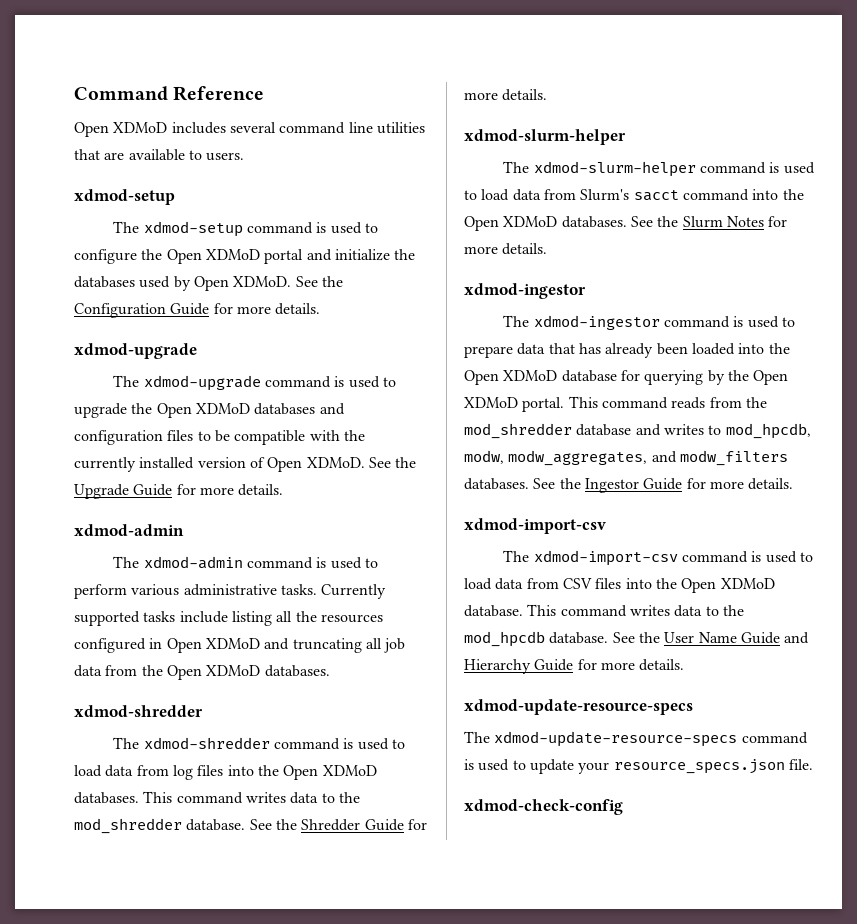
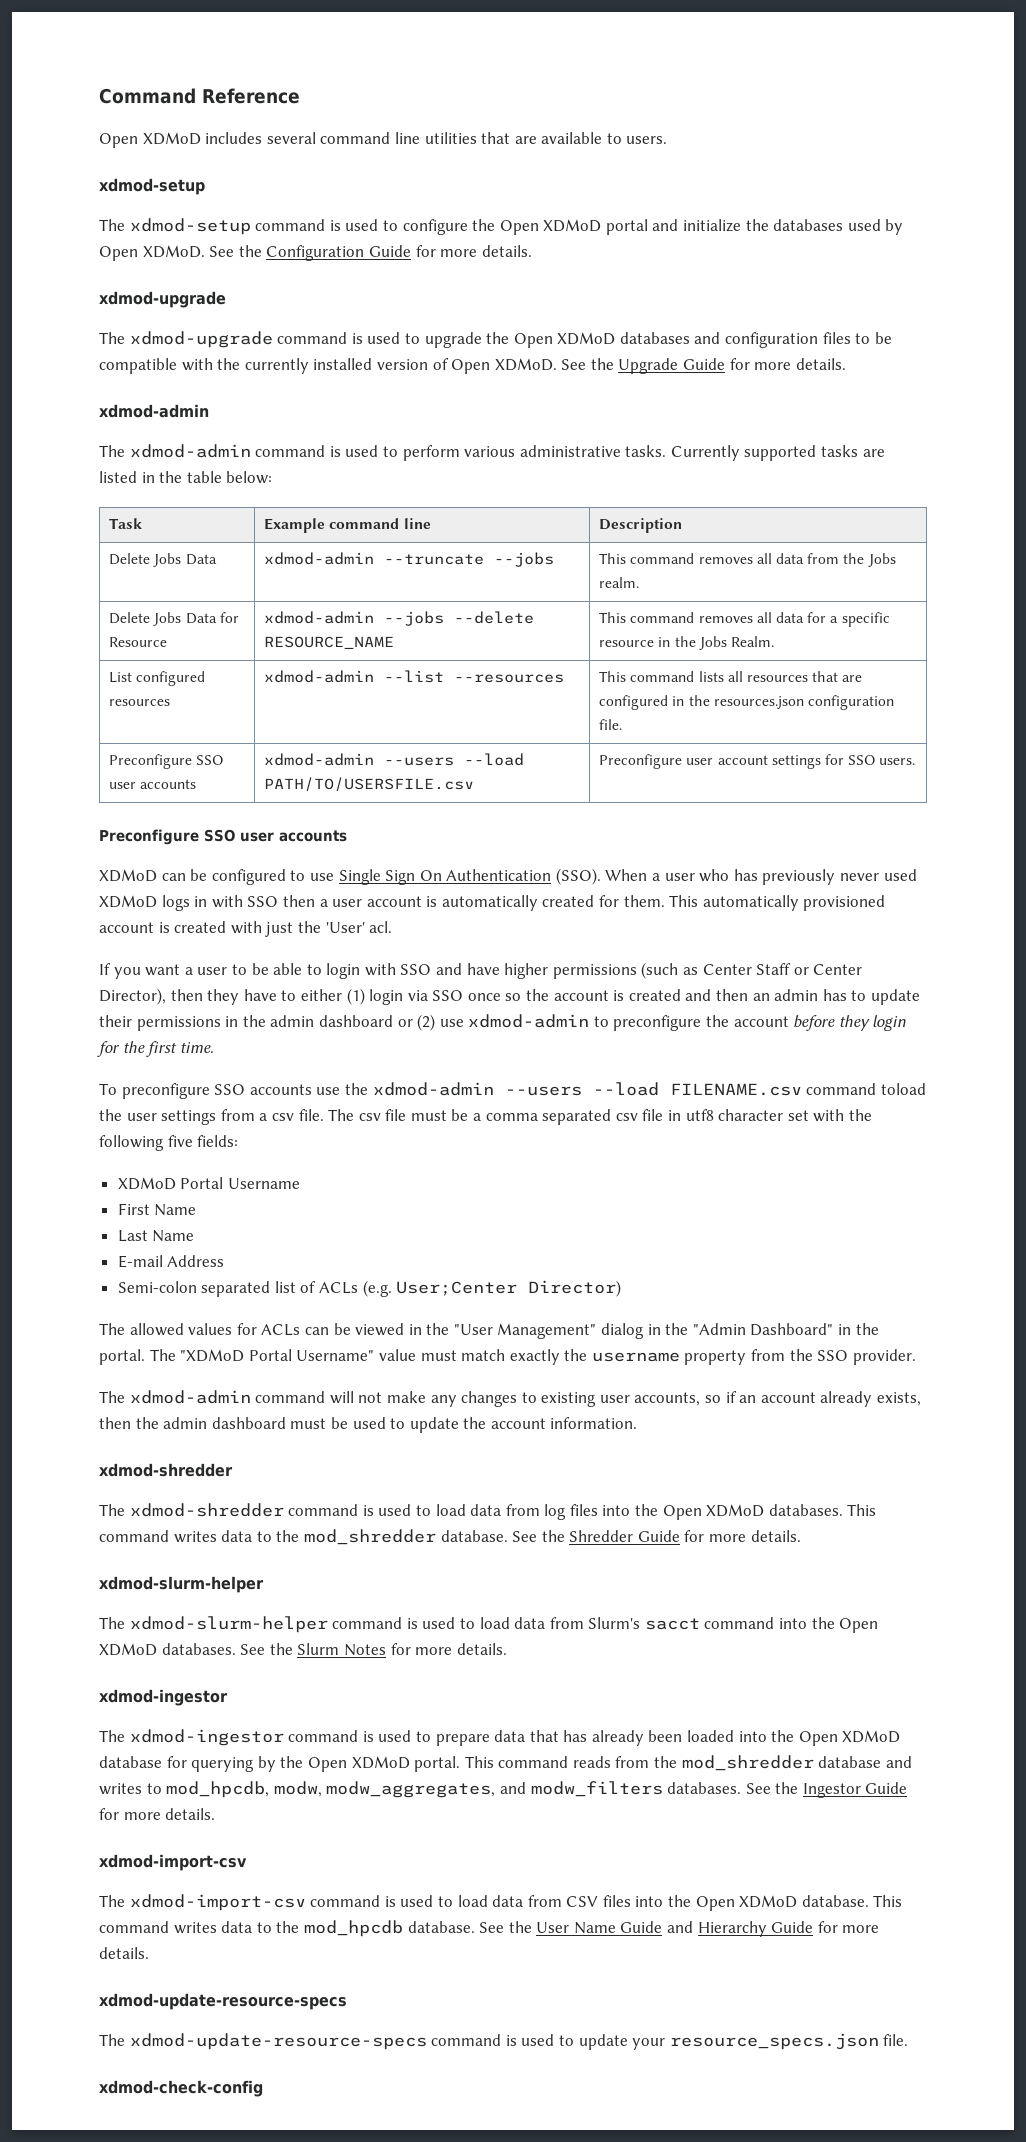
- Currently supported tasks include listing all the resources configured in Open XDMoD and truncating all job data from the Open XDMoD databases.
+ Currently supported tasks are listed in the table below:
+ Task | Example command line | Description
+ Delete Jobs Data | xdmod-admin --truncate --jobs | This command removes all data from the Jobs realm.
+ Delete Jobs Data for Resource | xdmod-admin --jobs --delete RESOURCE_NAME | This command removes all data for a specific resource in the Jobs Realm.
+ List configured resources | xdmod-admin --list --resources | This command lists all resources that are configured in the resources.json configuration file.
+ Preconfigure SSO user accounts | xdmod-admin --users --load PATH/TO/USERSFILE.csv | Preconfigure user account settings for SSO users.
+ Preconfigure SSO user accounts
+ XDMoD can be configured to use Single Sign On Authentication (SSO). When a user who has previously never used XDMoD logs in with SSO then a user account is automatically created for them. This automatically provisioned account is created with just the 'User' acl.
+ If you want a user to be able to login with SSO and have higher permissions (such as Center Staff or Center Director), then they have to either (1) login via SSO once so the account is created and then an admin has to update their permissions in the admin dashboard or (2) use xdmod-admin to preconfigure the account before they login for the first time.
+ To preconfigure SSO accounts use the xdmod-admin --users --load FILENAME.csv command toload the user settings from a csv file. The csv file must be a comma separated csv file in utf8 character set with the following five fields:
+ XDMoD Portal Username
+ First Name
+ Last Name
+ E-mail Address
+ Semi-colon separated list of ACLs (e.g. User;Center Director)
+ The allowed values for ACLs can be viewed in the "User Management" dialog in the "Admin Dashboard" in the portal. The "XDMoD Portal Username" value must match exactly the username property from the SSO provider.
+ The xdmod-admin command will not make any changes to existing user accounts, so if an account already exists, then the admin dashboard must be used to update the account information.

